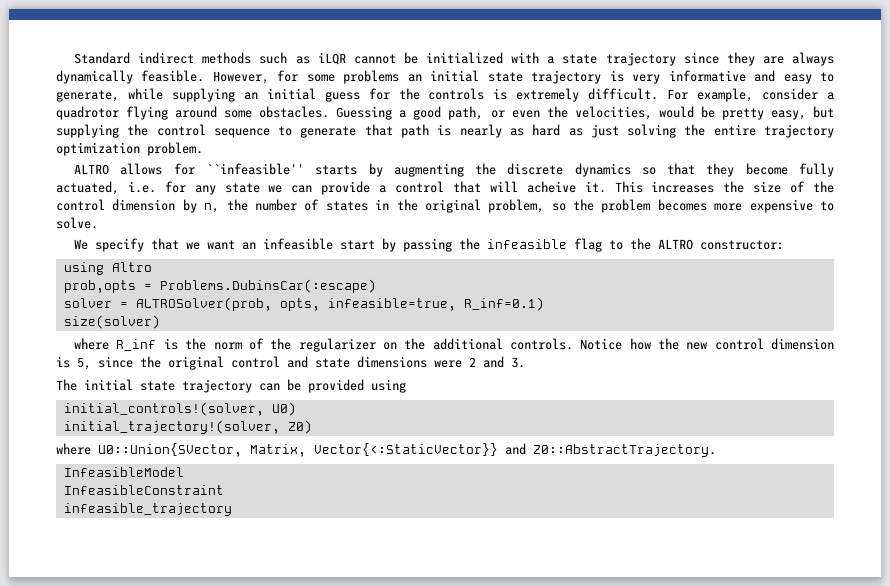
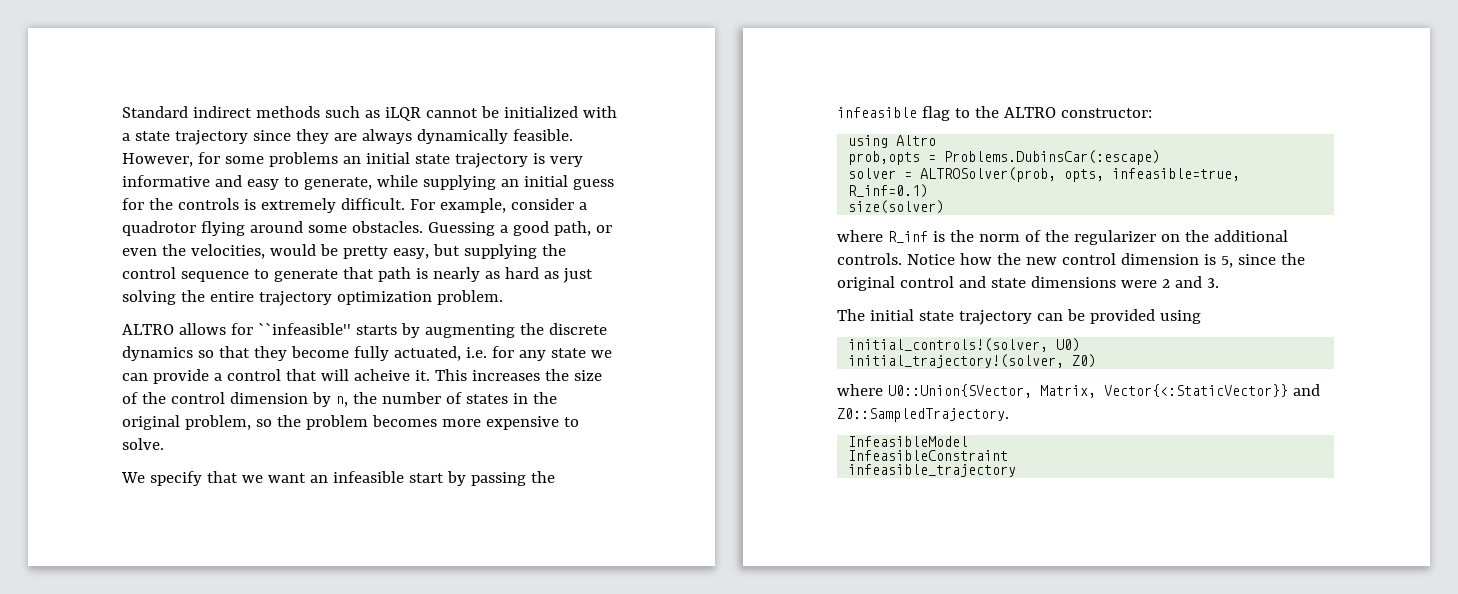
- where U0::Union{SVector, Matrix, Vector{<:StaticVector}} and Z0::AbstractTrajectory.
+ where U0::Union{SVector, Matrix, Vector{<:StaticVector}} and Z0::SampledTrajectory.

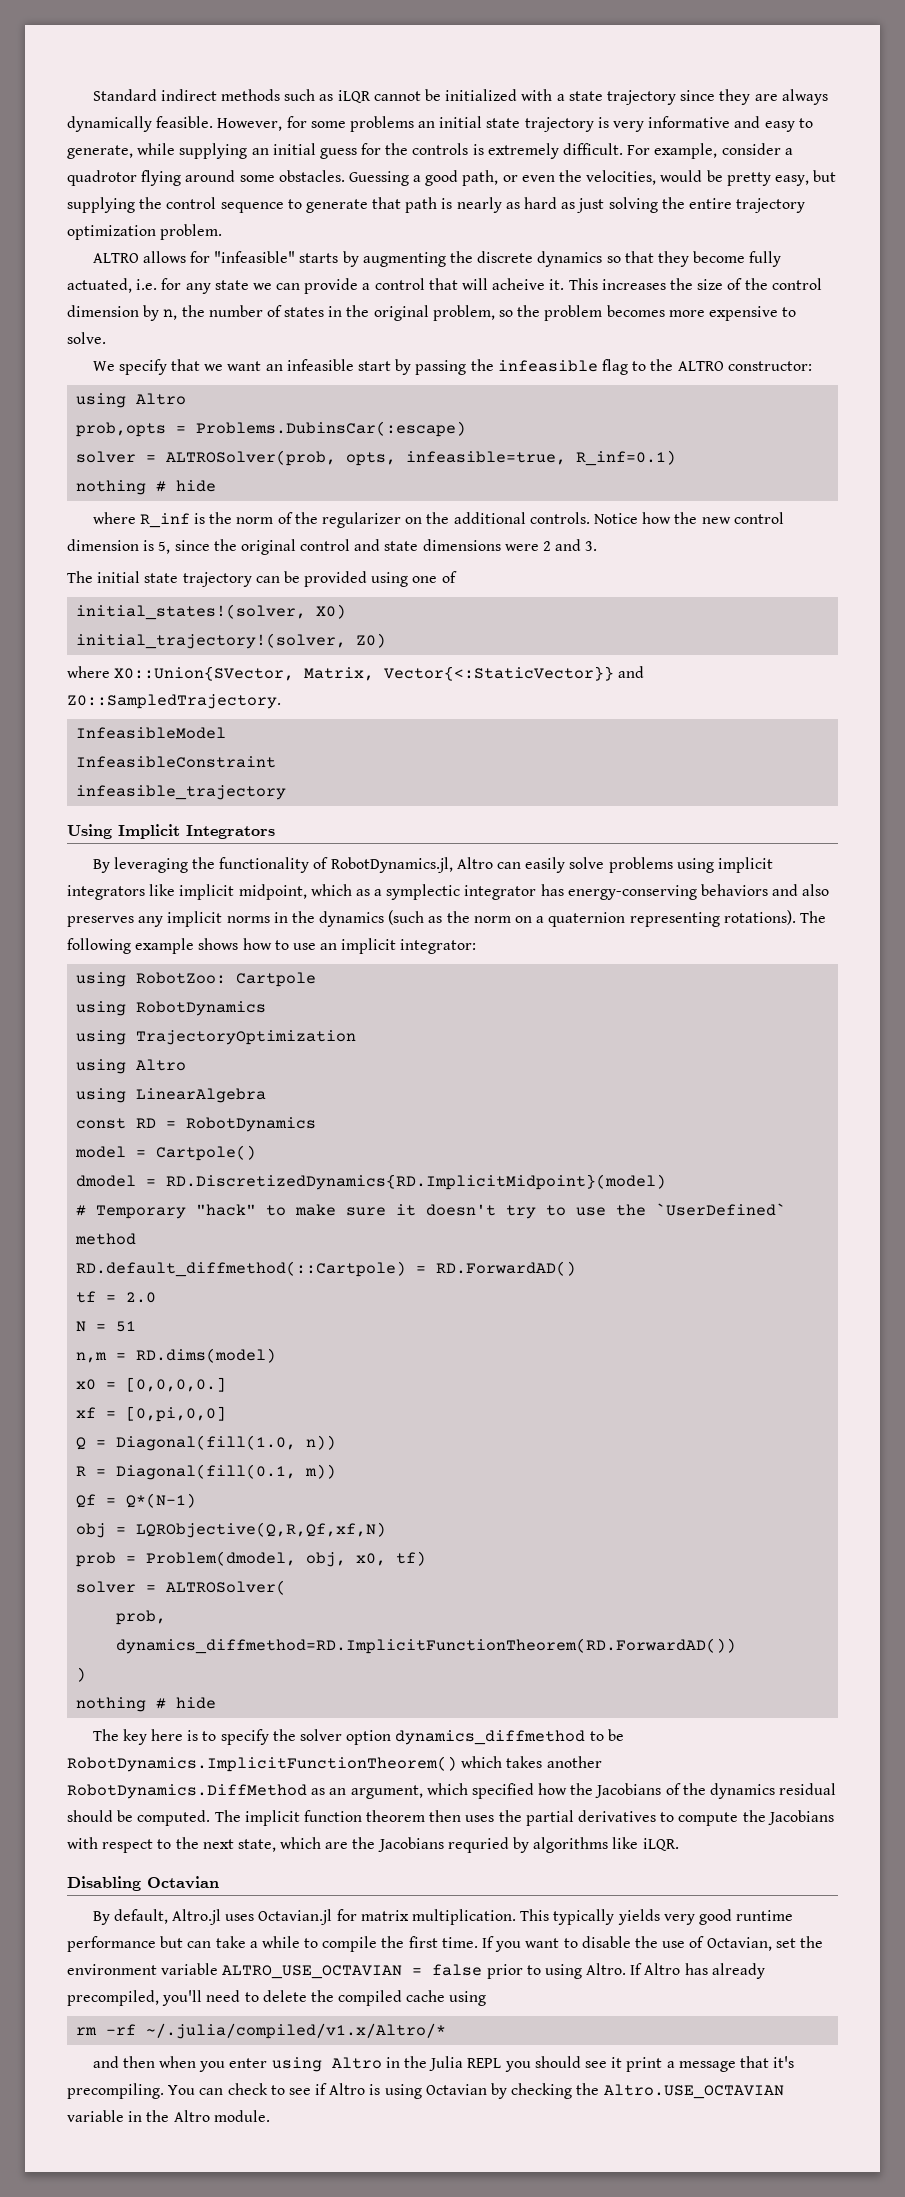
- ALTRO allows for ``infeasible'' starts by augmenting the discrete dynamics so that they become fully actuated, i.e. for any state we can provide a control that will acheive it.
+ ALTRO allows for "infeasible" starts by augmenting the discrete dynamics so that they become fully actuated, i.e. for any state we can provide a control that will acheive it.
  solver = ALTROSolver(prob, opts, infeasible=true, R_inf=0.1)
- size(solver)
+ nothing # hide
- The initial state trajectory can be provided using
- initial_controls!(solver, U0)
+ The initial state trajectory can be provided using one of
+ initial_states!(solver, X0)
- where U0::Union{SVector, Matrix, Vector{<:StaticVector}} and Z0::SampledTrajectory.
+ where X0::Union{SVector, Matrix, Vector{<:StaticVector}} and Z0::SampledTrajectory.
+ Using Implicit Integrators
+ By leveraging the functionality of RobotDynamics.jl, Altro can easily solve problems using implicit integrators like implicit midpoint, which as a symplectic integrator has energy-conserving behaviors and also preserves any implicit norms in the dynamics (such as the norm on a quaternion representing rotations). The following example shows how to use an implicit integrator:
+ using RobotZoo: Cartpole
+ using RobotDynamics
+ using TrajectoryOptimization
+ using Altro
+ using LinearAlgebra
+ const RD = RobotDynamics
+ model = Cartpole()
+ dmodel = RD.DiscretizedDynamics{RD.ImplicitMidpoint}(model)
+ # Temporary "hack" to make sure it doesn't try to use the `UserDefined` method
+ RD.default_diffmethod(::Cartpole) = RD.ForwardAD()
+ tf = 2.0
+ N = 51
+ n,m = RD.dims(model)
+ x0 = [0,0,0,0.]
+ xf = [0,pi,0,0]
+ Q = Diagonal(fill(1.0, n))
+ R = Diagonal(fill(0.1, m))
+ Qf = Q*(N-1)
+ obj = LQRObjective(Q,R,Qf,xf,N)
+ prob = Problem(dmodel, obj, x0, tf)
+ solver = ALTROSolver(
+ prob,
+ dynamics_diffmethod=RD.ImplicitFunctionTheorem(RD.ForwardAD())
+ )
+ nothing # hide
+ The key here is to specify the solver option dynamics_diffmethod to be RobotDynamics.ImplicitFunctionTheorem() which takes another RobotDynamics.DiffMethod as an argument, which specified how the Jacobians of the dynamics residual should be computed. The implicit function theorem then uses the partial derivatives to compute the Jacobians with respect to the next state, which are the Jacobians requried by algorithms like iLQR.
+ Disabling Octavian
+ By default, Altro.jl uses Octavian.jl for matrix multiplication. This typically yields very good runtime performance but can take a while to compile the first time. If you want to disable the use of Octavian, set the environment variable ALTRO_USE_OCTAVIAN = false prior to using Altro. If Altro has already precompiled, you'll need to delete the compiled cache using
+ rm -rf ~/.julia/compiled/v1.x/Altro/*
+ and then when you enter using Altro in the Julia REPL you should see it print a message that it's precompiling. You can check to see if Altro is using Octavian by checking the Altro.USE_OCTAVIAN variable in the Altro module.

